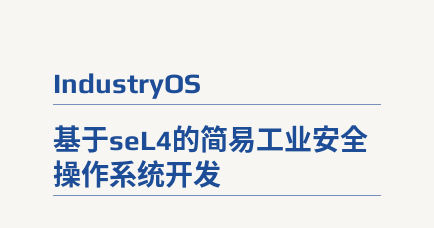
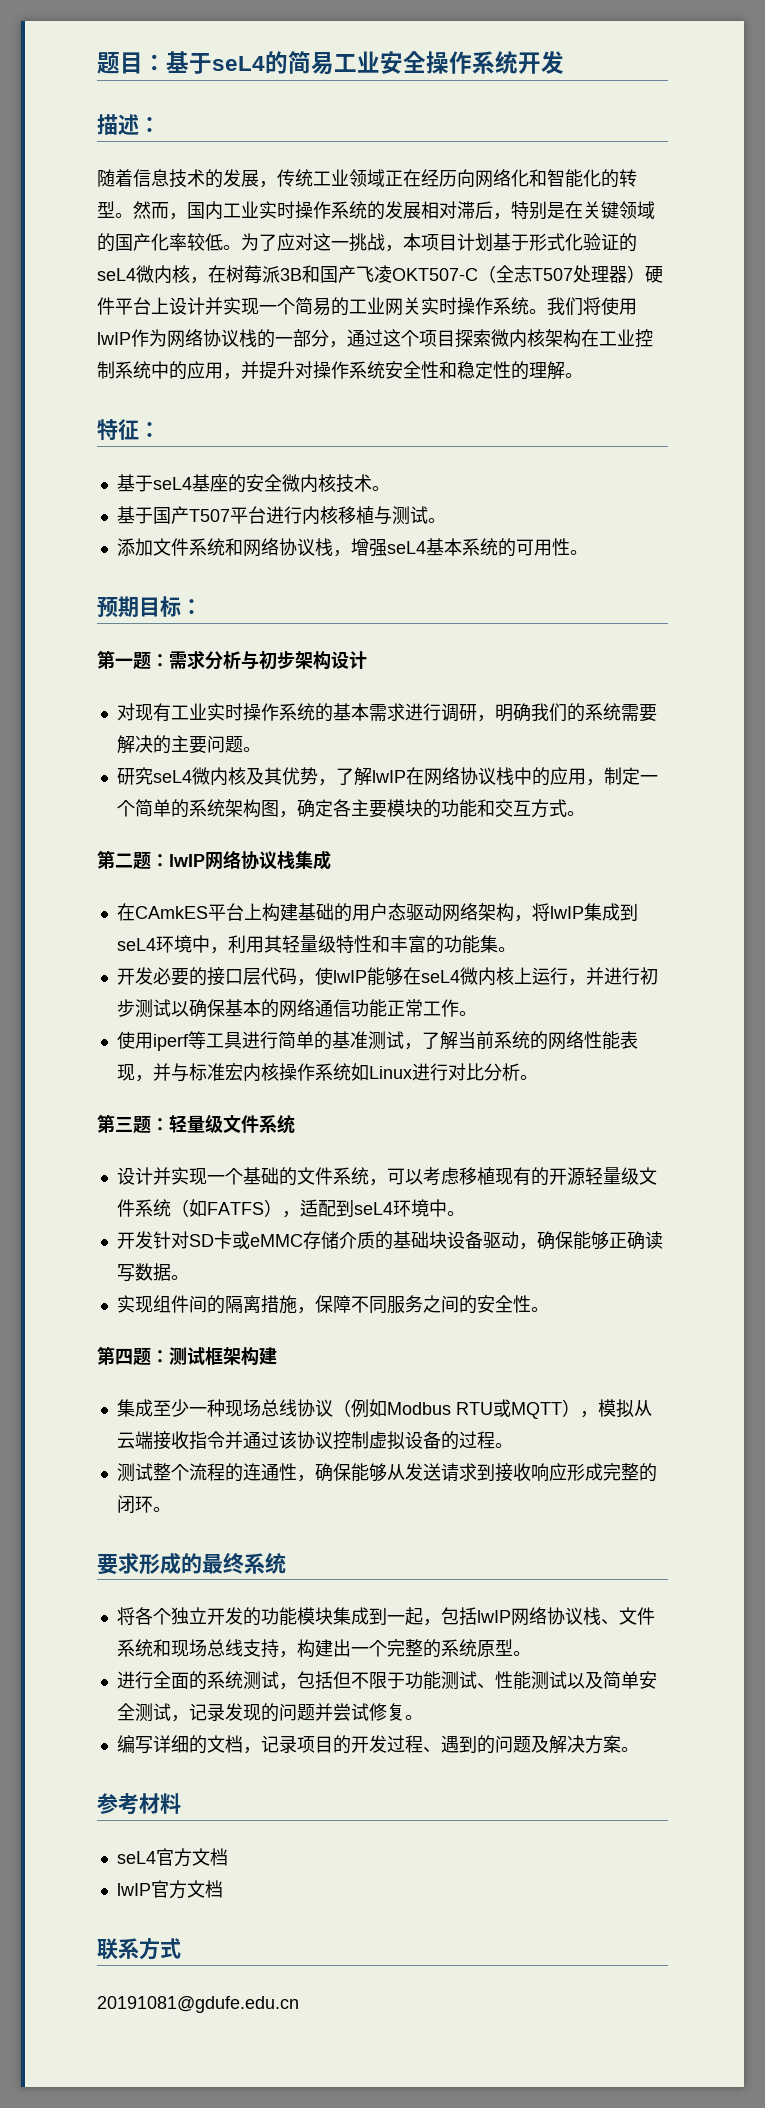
- IndustryOS
- 基于seL4的简易工业安全操作系统开发
+ 题目：基于seL4的简易工业安全操作系统开发
+ 描述：
+ 随着信息技术的发展，传统工业领域正在经历向网络化和智能化的转型。然而，国内工业实时操作系统的发展相对滞后，特别是在关键领域的国产化率较低。为了应对这一挑战，本项目计划基于形式化验证的seL4微内核，在树莓派3B和国产飞凌OKT507-C（全志T507处理器）硬件平台上设计并实现一个简易的工业网关实时操作系统。我们将使用lwIP作为网络协议栈的一部分，通过这个项目探索微内核架构在工业控制系统中的应用，并提升对操作系统安全性和稳定性的理解。
+ 特征：
+ 基于seL4基座的安全微内核技术。
+ 基于国产T507平台进行内核移植与测试。
+ 添加文件系统和网络协议栈，增强seL4基本系统的可用性。
+ 预期目标：
+ 第一题：需求分析与初步架构设计
+ 对现有工业实时操作系统的基本需求进行调研，明确我们的系统需要解决的主要问题。
+ 研究seL4微内核及其优势，了解lwIP在网络协议栈中的应用，制定一个简单的系统架构图，确定各主要模块的功能和交互方式。
+ 第二题：lwIP网络协议栈集成
+ 在CAmkES平台上构建基础的用户态驱动网络架构，将lwIP集成到seL4环境中，利用其轻量级特性和丰富的功能集。
+ 开发必要的接口层代码，使lwIP能够在seL4微内核上运行，并进行初步测试以确保基本的网络通信功能正常工作。
+ 使用iperf等工具进行简单的基准测试，了解当前系统的网络性能表现，并与标准宏内核操作系统如Linux进行对比分析。
+ 第三题：轻量级文件系统
+ 设计并实现一个基础的文件系统，可以考虑移植现有的开源轻量级文件系统（如FATFS），适配到seL4环境中。
+ 开发针对SD卡或eMMC存储介质的基础块设备驱动，确保能够正确读写数据。
+ 实现组件间的隔离措施，保障不同服务之间的安全性。
+ 第四题：测试框架构建
+ 集成至少一种现场总线协议（例如Modbus RTU或MQTT），模拟从云端接收指令并通过该协议控制虚拟设备的过程。
+ 测试整个流程的连通性，确保能够从发送请求到接收响应形成完整的闭环。
+ 要求形成的最终系统
+ 将各个独立开发的功能模块集成到一起，包括lwIP网络协议栈、文件系统和现场总线支持，构建出一个完整的系统原型。
+ 进行全面的系统测试，包括但不限于功能测试、性能测试以及简单安全测试，记录发现的问题并尝试修复。
+ 编写详细的文档，记录项目的开发过程、遇到的问题及解决方案。
+ 参考材料
+ seL4官方文档
+ lwIP官方文档
+ 联系方式
+ 20191081@gdufe.edu.cn

